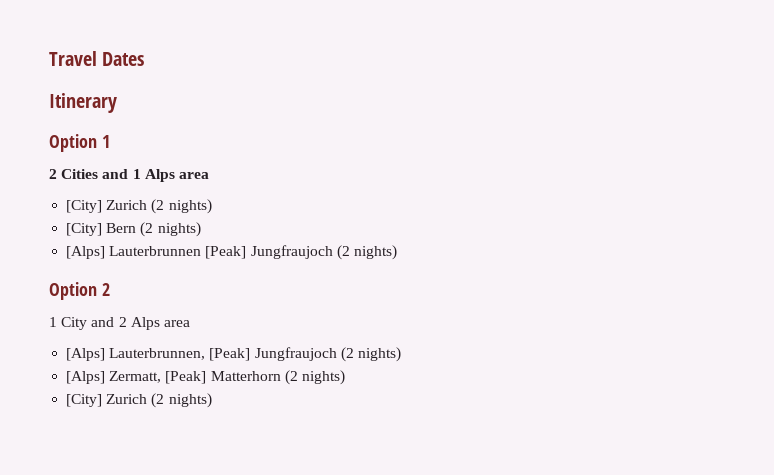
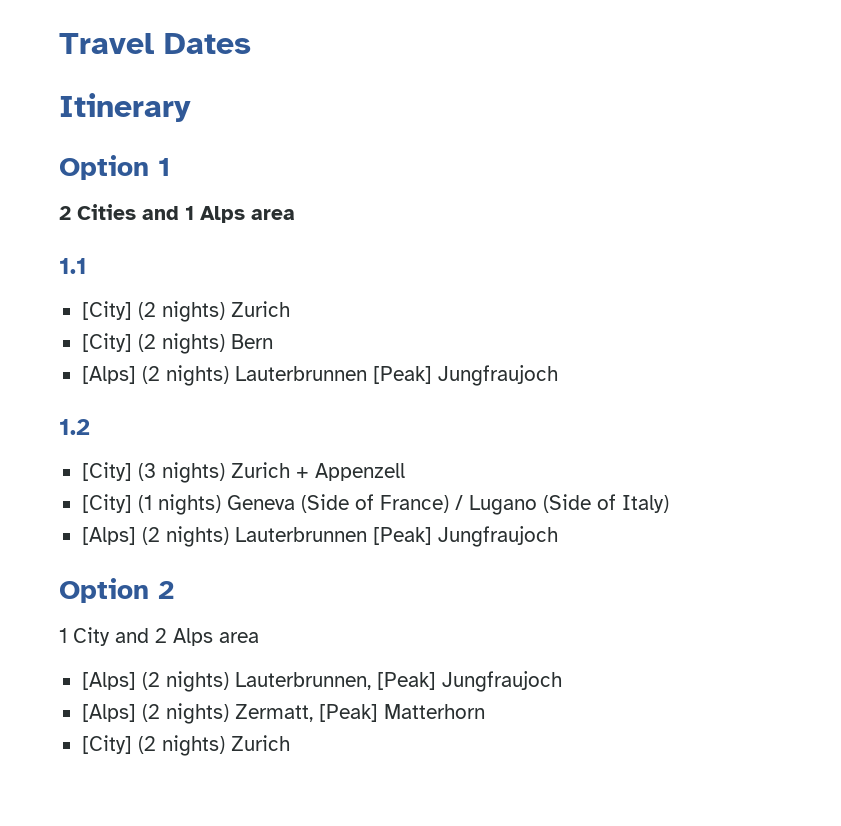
  2 Cities and 1 Alps area
- [City] Zurich (2 nights)
- [City] Bern (2 nights)
- [Alps] Lauterbrunnen [Peak] Jungfraujoch (2 nights)
+ 1.1
+ [City] (2 nights) Zurich
+ [City] (2 nights) Bern
+ [Alps] (2 nights) Lauterbrunnen [Peak] Jungfraujoch
+ 1.2
+ [City] (3 nights) Zurich + Appenzell
+ [City] (1 nights) Geneva (Side of France) / Lugano (Side of Italy)
+ [Alps] (2 nights) Lauterbrunnen [Peak] Jungfraujoch
- [Alps] Lauterbrunnen, [Peak] Jungfraujoch (2 nights)
- [Alps] Zermatt, [Peak] Matterhorn (2 nights)
- [City] Zurich (2 nights)
+ [Alps] (2 nights) Lauterbrunnen, [Peak] Jungfraujoch
+ [Alps] (2 nights) Zermatt, [Peak] Matterhorn
+ [City] (2 nights) Zurich

